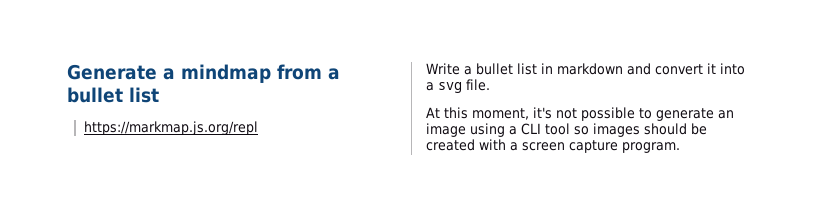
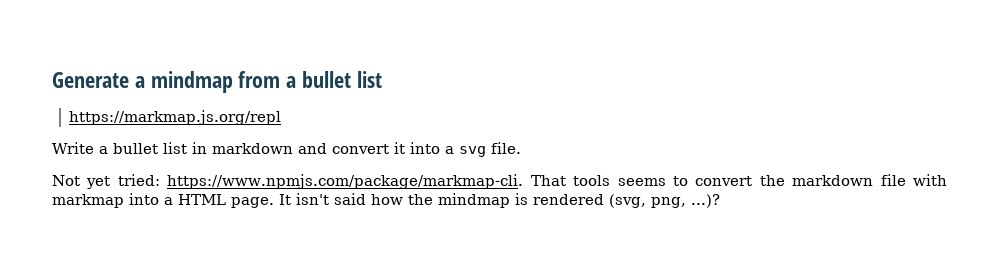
- At this moment, it's not possible to generate an image using a CLI tool so images should be created with a screen capture program.
+ Not yet tried: https://www.npmjs.com/package/markmap-cli. That tools seems to convert the markdown file with markmap into a HTML page. It isn't said how the mindmap is rendered (svg, png, ...)?

